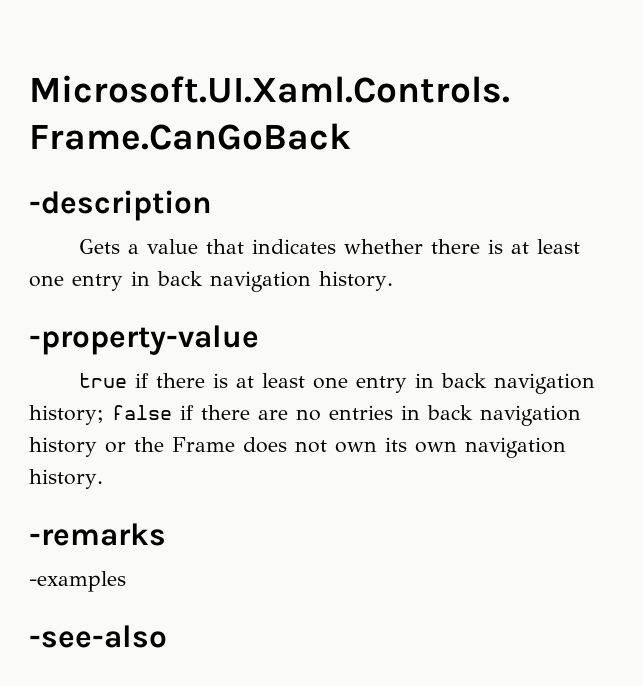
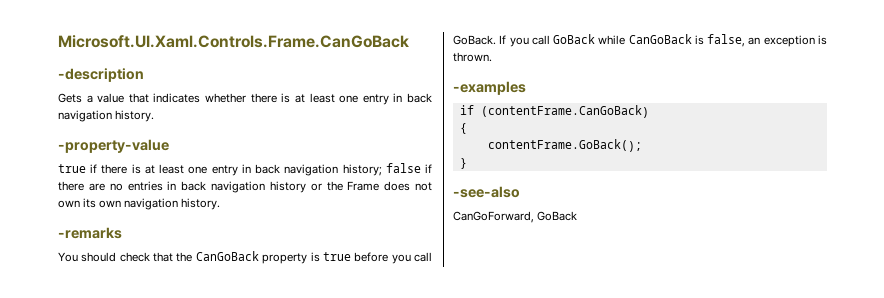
+ You should check that the CanGoBack property is true before you call GoBack. If you call GoBack while CanGoBack is false, an exception is thrown.
  -examples
+ if (contentFrame.CanGoBack)
+ {
+ contentFrame.GoBack();
+ }
+ CanGoForward, GoBack

